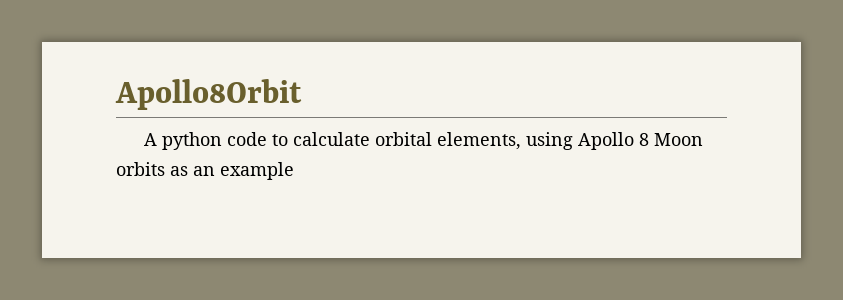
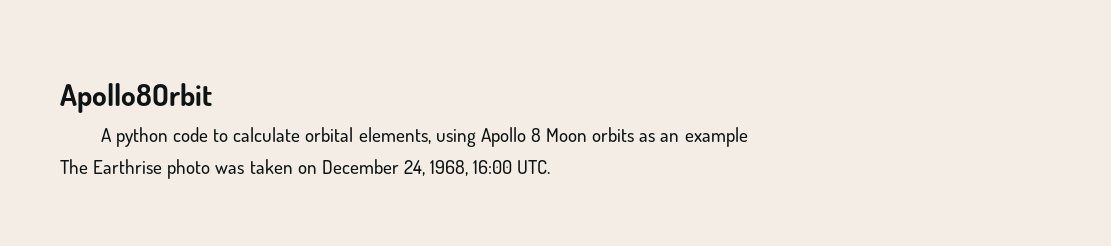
+ The Earthrise photo was taken on December 24, 1968, 16:00 UTC.

